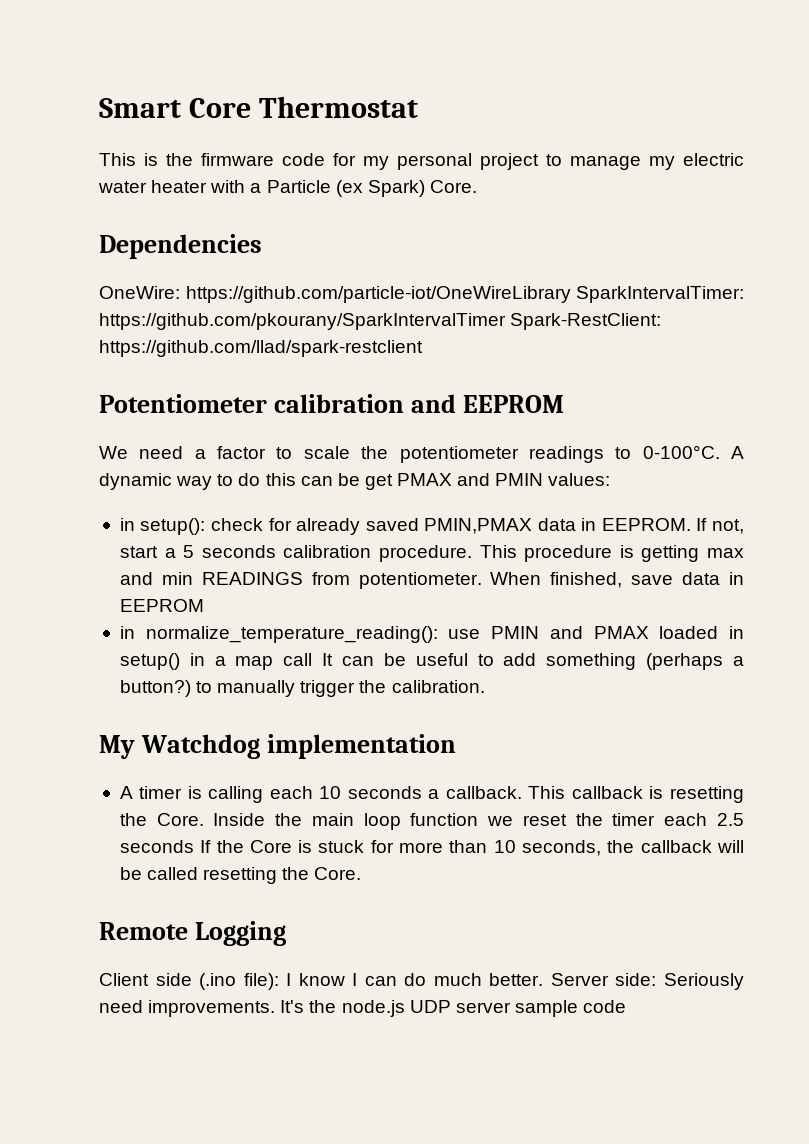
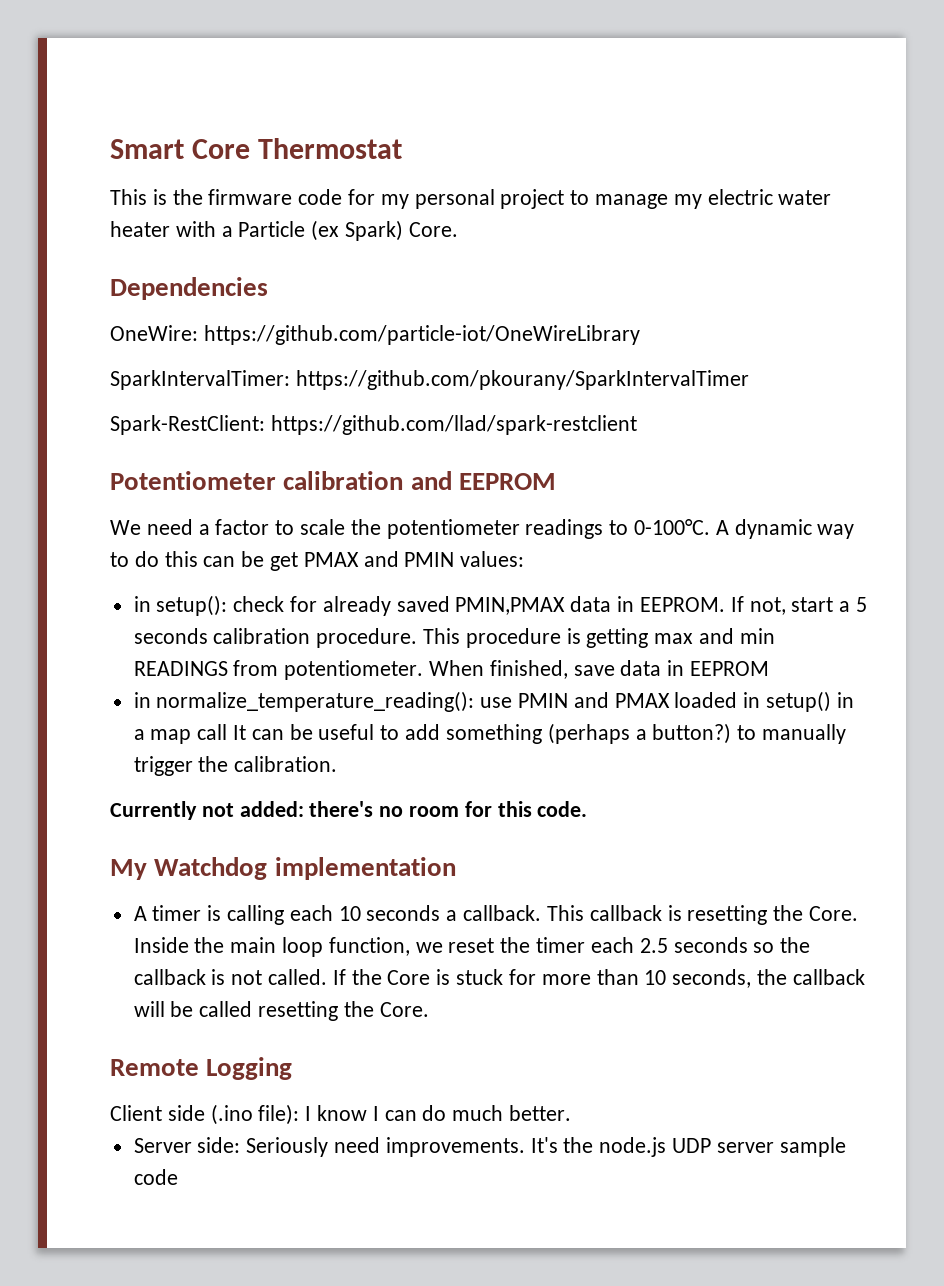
- OneWire: https://github.com/particle-iot/OneWireLibrary SparkIntervalTimer: https://github.com/pkourany/SparkIntervalTimer Spark-RestClient: https://github.com/llad/spark-restclient
+ OneWire: https://github.com/particle-iot/OneWireLibrary
+ SparkIntervalTimer: https://github.com/pkourany/SparkIntervalTimer
+ Spark-RestClient: https://github.com/llad/spark-restclient
+ Currently not added: there's no room for this code.
- Inside the main loop function we reset the timer each 2.5 seconds If the Core is stuck for more than 10 seconds, the callback will be called resetting the Core.
+ Inside the main loop function, we reset the timer each 2.5 seconds so the callback is not called. If the Core is stuck for more than 10 seconds, the callback will be called resetting the Core.
- Client side (.ino file): I know I can do much better. Server side: Seriously need improvements.
+ Client side (.ino file): I know I can do much better.
+ Server side: Seriously need improvements.

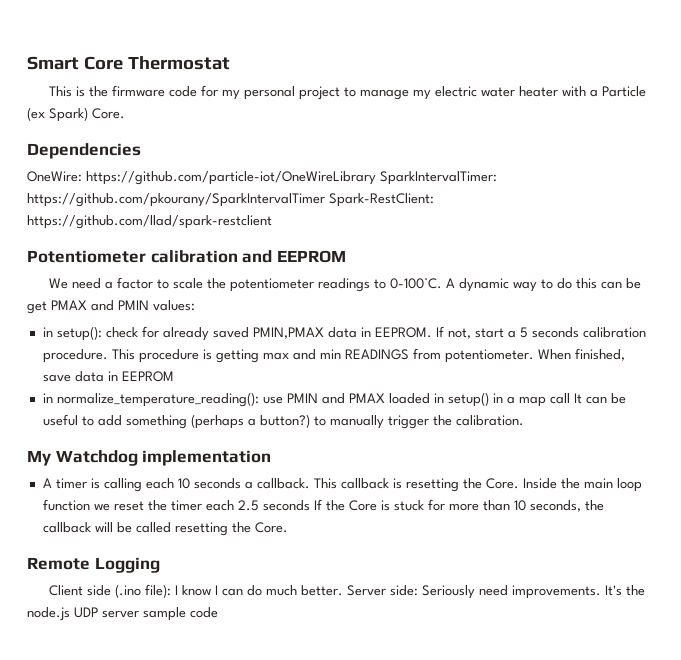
- OneWire: https://github.com/particle-iot/OneWireLibrary
- SparkIntervalTimer: https://github.com/pkourany/SparkIntervalTimer
- Spark-RestClient: https://github.com/llad/spark-restclient
+ OneWire: https://github.com/particle-iot/OneWireLibrary SparkIntervalTimer: https://github.com/pkourany/SparkIntervalTimer Spark-RestClient: https://github.com/llad/spark-restclient
- Currently not added: there's no room for this code.
- Inside the main loop function, we reset the timer each 2.5 seconds so the callback is not called. If the Core is stuck for more than 10 seconds, the callback will be called resetting the Core.
+ Inside the main loop function we reset the timer each 2.5 seconds If the Core is stuck for more than 10 seconds, the callback will be called resetting the Core.
- Client side (.ino file): I know I can do much better.
- Server side: Seriously need improvements.
+ Client side (.ino file): I know I can do much better. Server side: Seriously need improvements.

